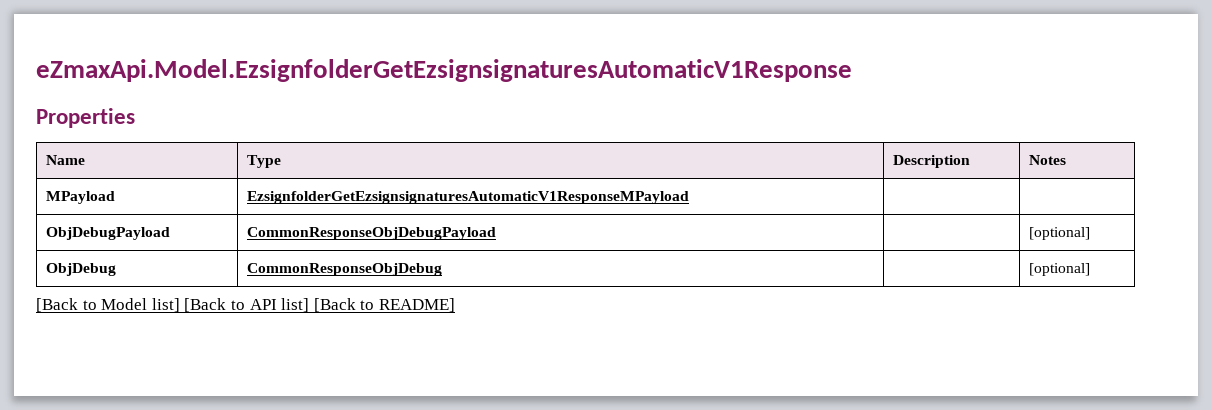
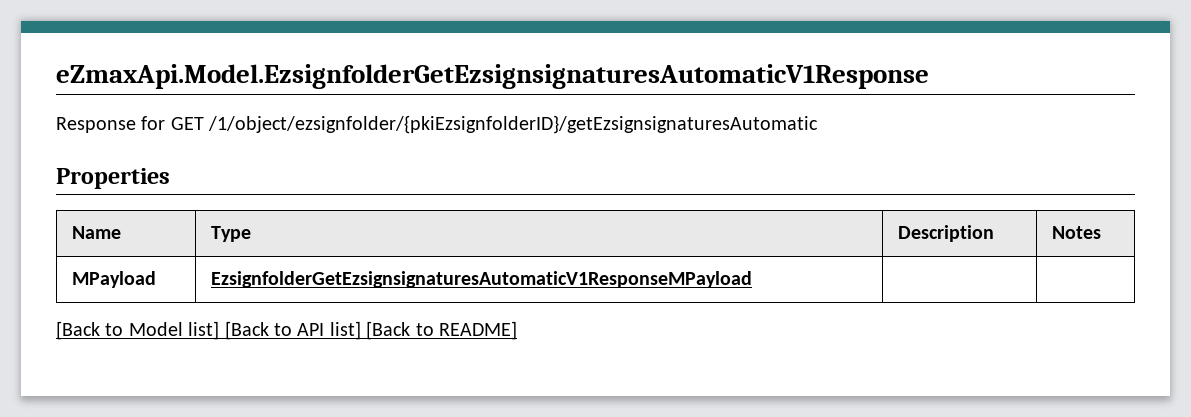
+ Response for GET /1/object/ezsignfolder/{pkiEzsignfolderID}/getEzsignsignaturesAutomatic
- ObjDebugPayload | CommonResponseObjDebugPayload | | [optional]
- ObjDebug | CommonResponseObjDebug | | [optional]

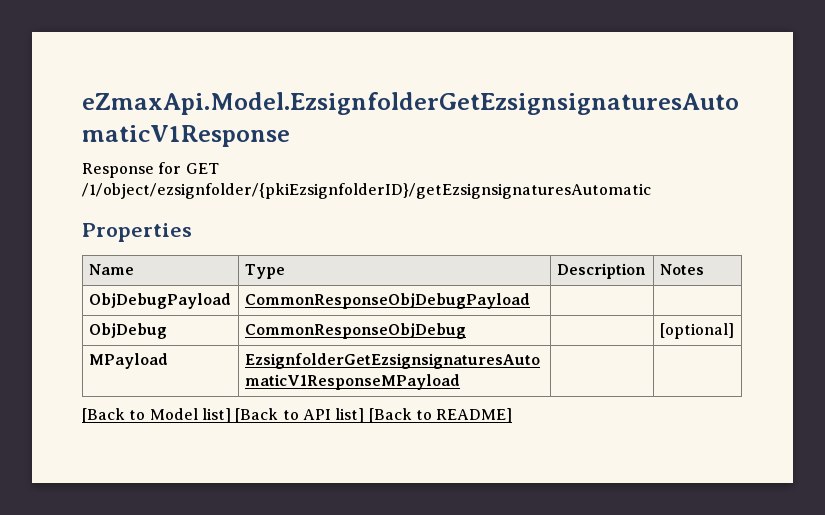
+ ObjDebugPayload | CommonResponseObjDebugPayload | |
+ ObjDebug | CommonResponseObjDebug | | [optional]

